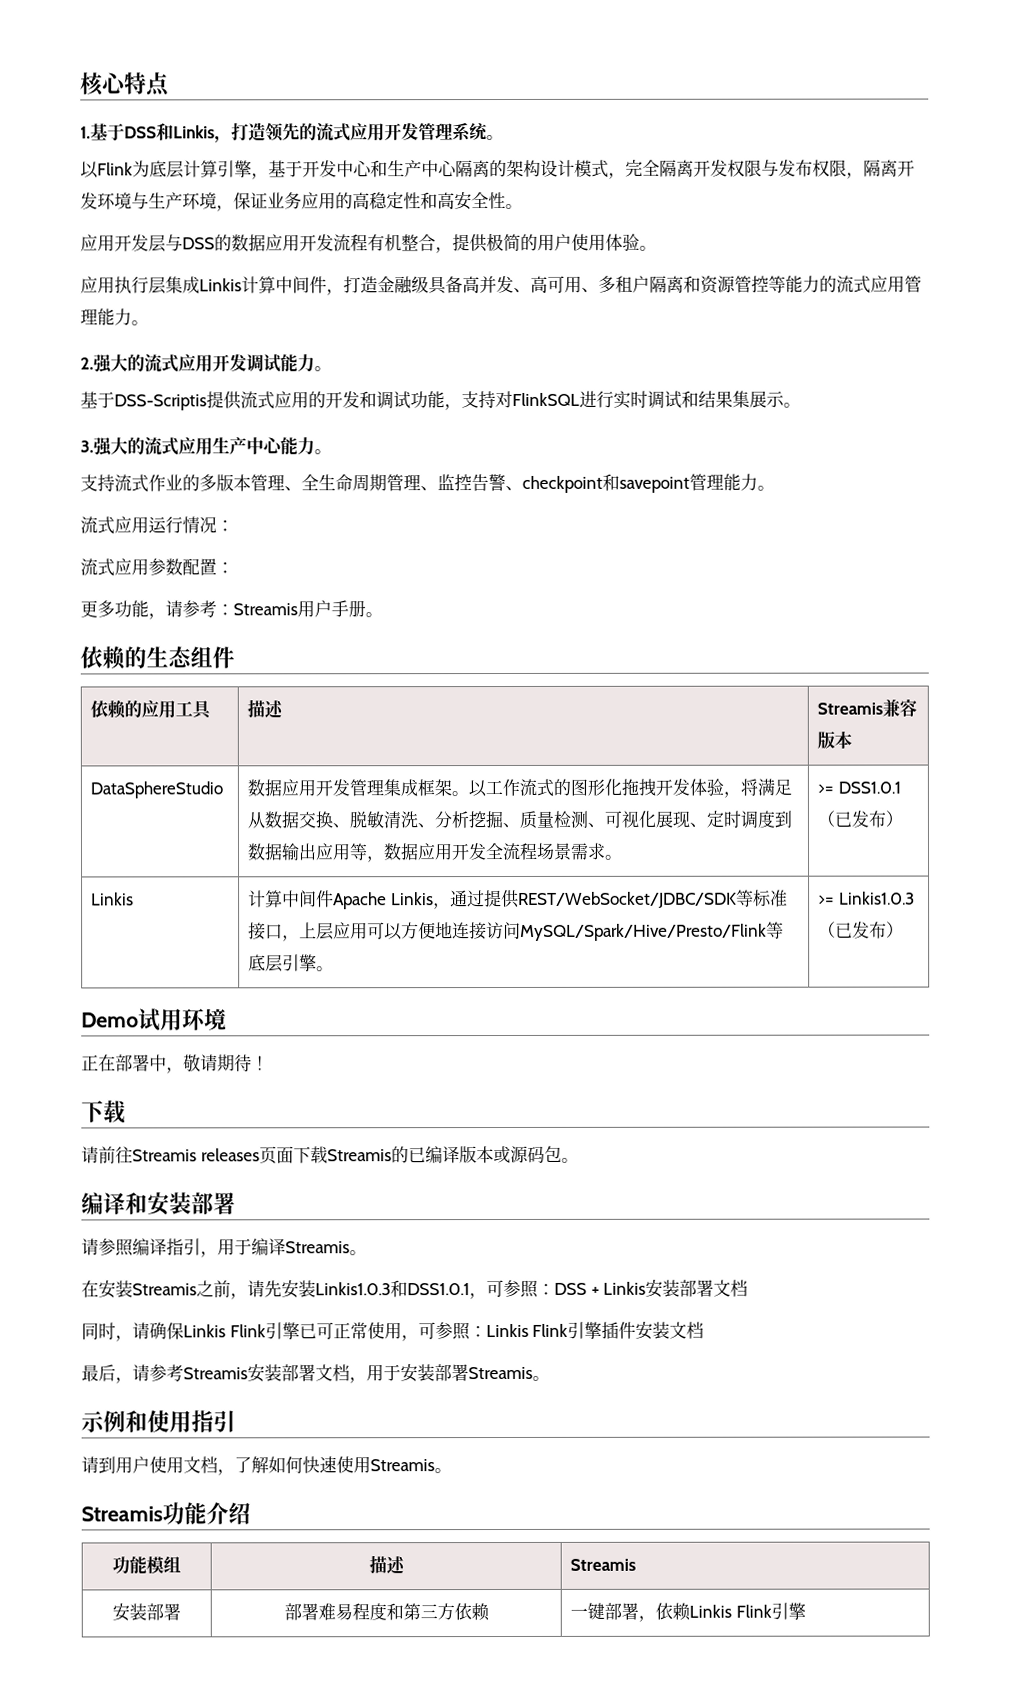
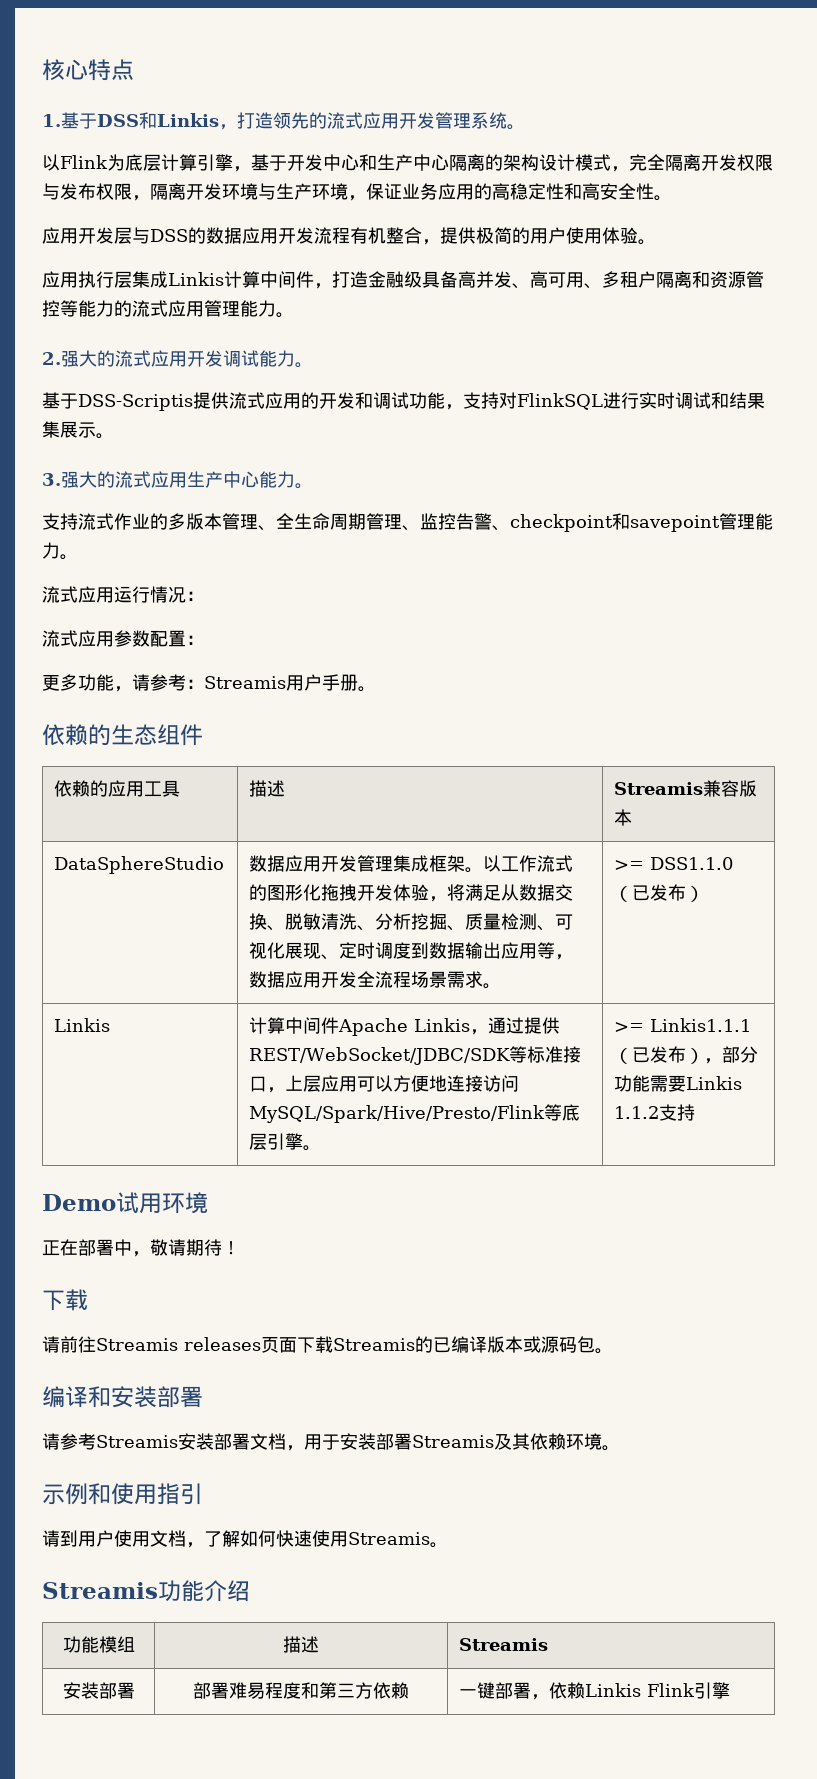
- >= DSS1.0.1（已发布）
+ >= DSS1.1.0（已发布）
- Linkis | 计算中间件Apache Linkis，通过提供REST/WebSocket/JDBC/SDK等标准接口，上层应用可以方便地连接访问MySQL/Spark/Hive/Presto/Flink等底层引擎。 | >= Linkis1.0.3（已发布）
+ Linkis | 计算中间件Apache Linkis，通过提供REST/WebSocket/JDBC/SDK等标准接口，上层应用可以方便地连接访问MySQL/Spark/Hive/Presto/Flink等底层引擎。 | >= Linkis1.1.1（已发布），部分功能需要Linkis 1.1.2支持
- 请参照编译指引，用于编译Streamis。
- 在安装Streamis之前，请先安装Linkis1.0.3和DSS1.0.1，可参照：DSS + Linkis安装部署文档
- 同时，请确保Linkis Flink引擎已可正常使用，可参照：Linkis Flink引擎插件安装文档
- 最后，请参考Streamis安装部署文档，用于安装部署Streamis。
+ 请参考Streamis安装部署文档，用于安装部署Streamis及其依赖环境。

